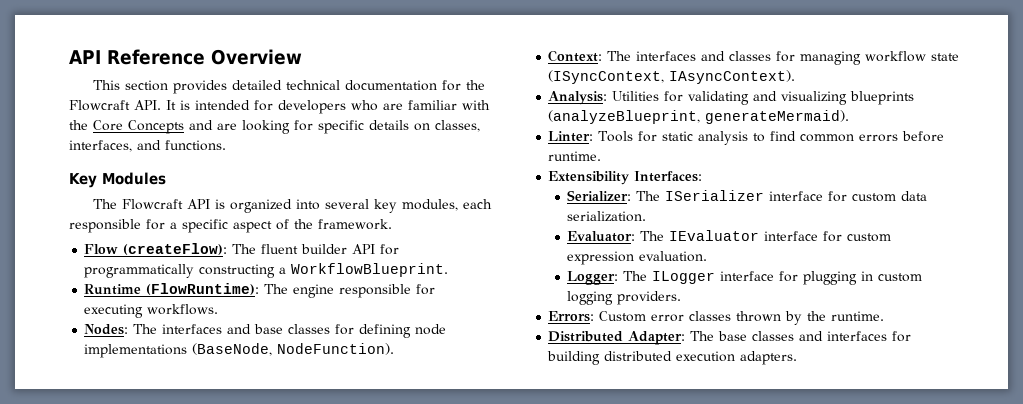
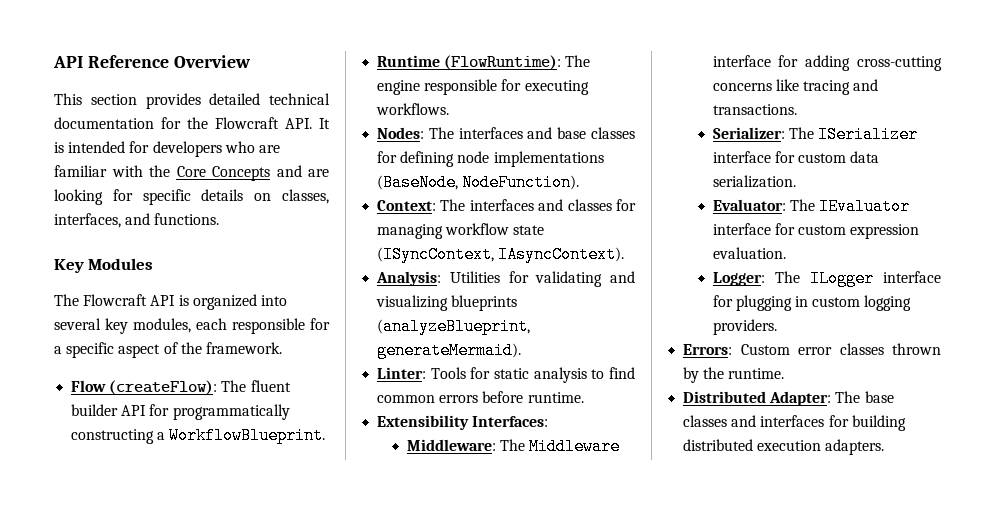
+ Middleware: The Middleware interface for adding cross-cutting concerns like tracing and transactions.

